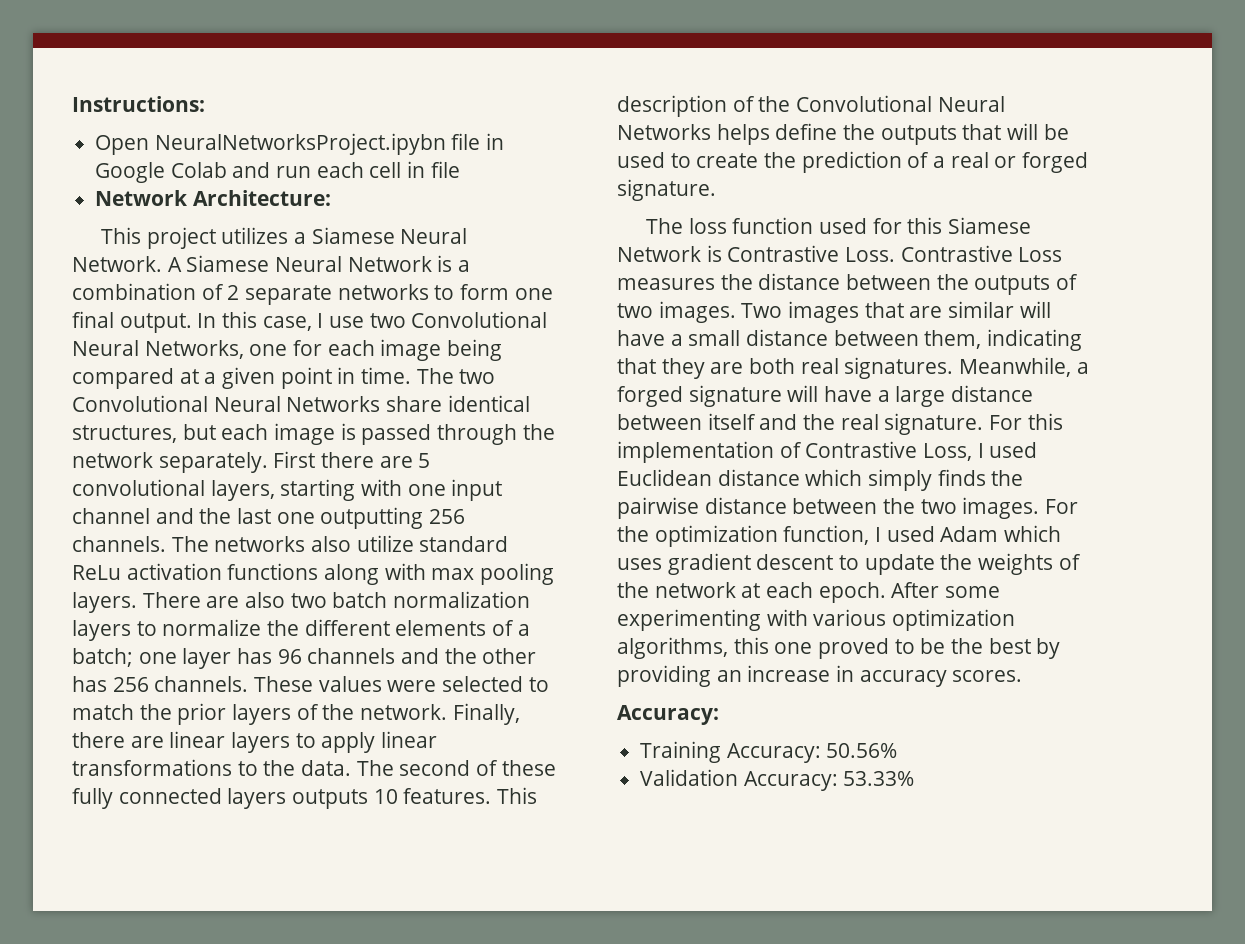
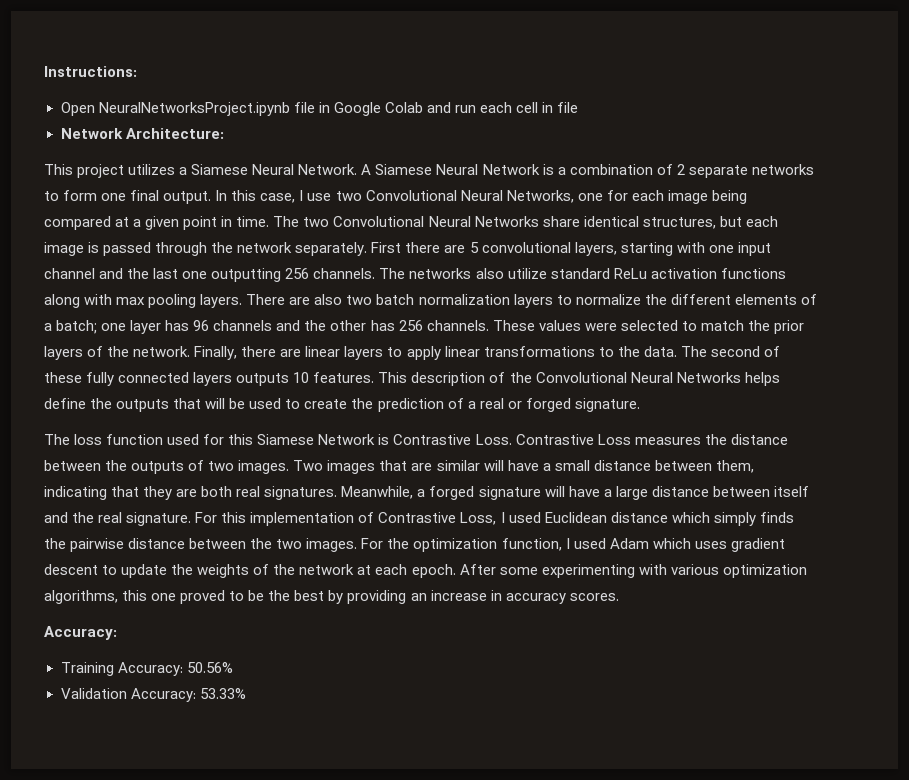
- Open NeuralNetworksProject.ipybn file in Google Colab and run each cell in file
+ Open NeuralNetworksProject.ipynb file in Google Colab and run each cell in file

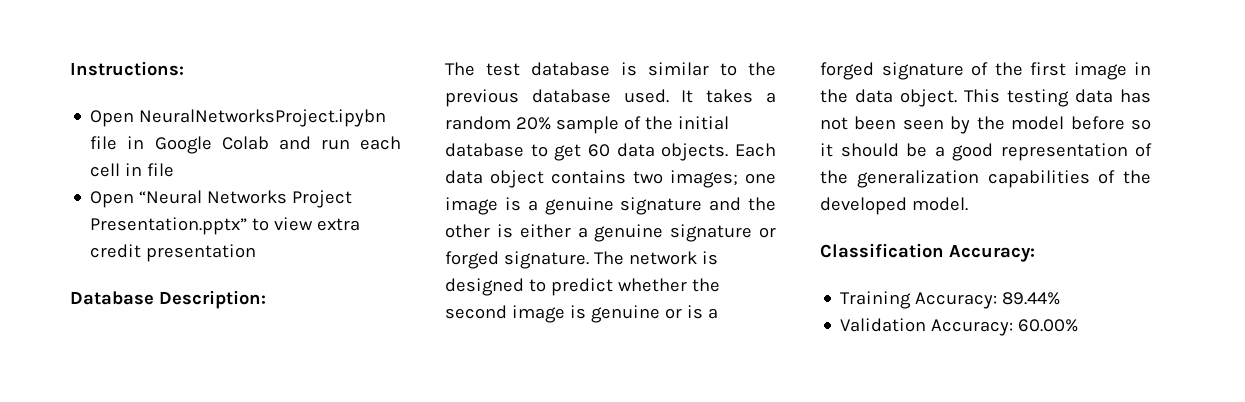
- Open NeuralNetworksProject.ipynb file in Google Colab and run each cell in file
+ Open NeuralNetworksProject.ipybn file in Google Colab and run each cell in file
- Network Architecture:
- This project utilizes a Siamese Neural Network. A Siamese Neural Network is a combination of 2 separate networks to form one final output. In this case, I use two Convolutional Neural Networks, one for each image being compared at a given point in time. The two Convolutional Neural Networks share identical structures, but each image is passed through the network separately. First there are 5 convolutional layers, starting with one input channel and the last one outputting 256 channels. The networks also utilize standard ReLu activation functions along with max pooling layers. There are also two batch normalization layers to normalize the different elements of a batch; one layer has 96 channels and the other has 256 channels. These values were selected to match the prior layers of the network. Finally, there are linear layers to apply linear transformations to the data. The second of these fully connected layers outputs 10 features. This description of the Convolutional Neural Networks helps define the outputs that will be used to create the prediction of a real or forged signature.
- The loss function used for this Siamese Network is Contrastive Loss. Contrastive Loss measures the distance between the outputs of two images. Two images that are similar will have a small distance between them, indicating that they are both real signatures. Meanwhile, a forged signature will have a large distance between itself and the real signature. For this implementation of Contrastive Loss, I used Euclidean distance which simply finds the pairwise distance between the two images. For the optimization function, I used Adam which uses gradient descent to update the weights of the network at each epoch. After some experimenting with various optimization algorithms, this one proved to be the best by providing an increase in accuracy scores.
- Accuracy:
+ Open “Neural Networks Project Presentation.pptx” to view extra credit presentation
+ Database Description:
+ The test database is similar to the previous database used. It takes a random 20% sample of the initial database to get 60 data objects. Each data object contains two images; one image is a genuine signature and the other is either a genuine signature or forged signature. The network is designed to predict whether the second image is genuine or is a forged signature of the first image in the data object. This testing data has not been seen by the model before so it should be a good representation of the generalization capabilities of the developed model.
+ Classification Accuracy:
- Training Accuracy: 50.56%
+ Training Accuracy: 89.44%
- Validation Accuracy: 53.33%
+ Validation Accuracy: 60.00%

